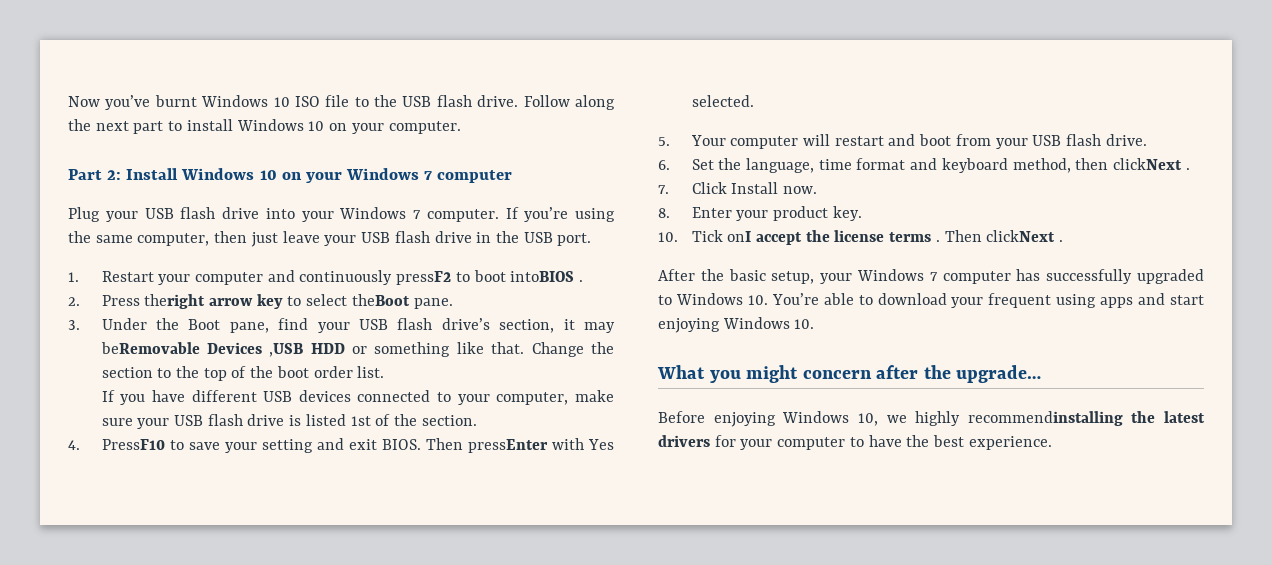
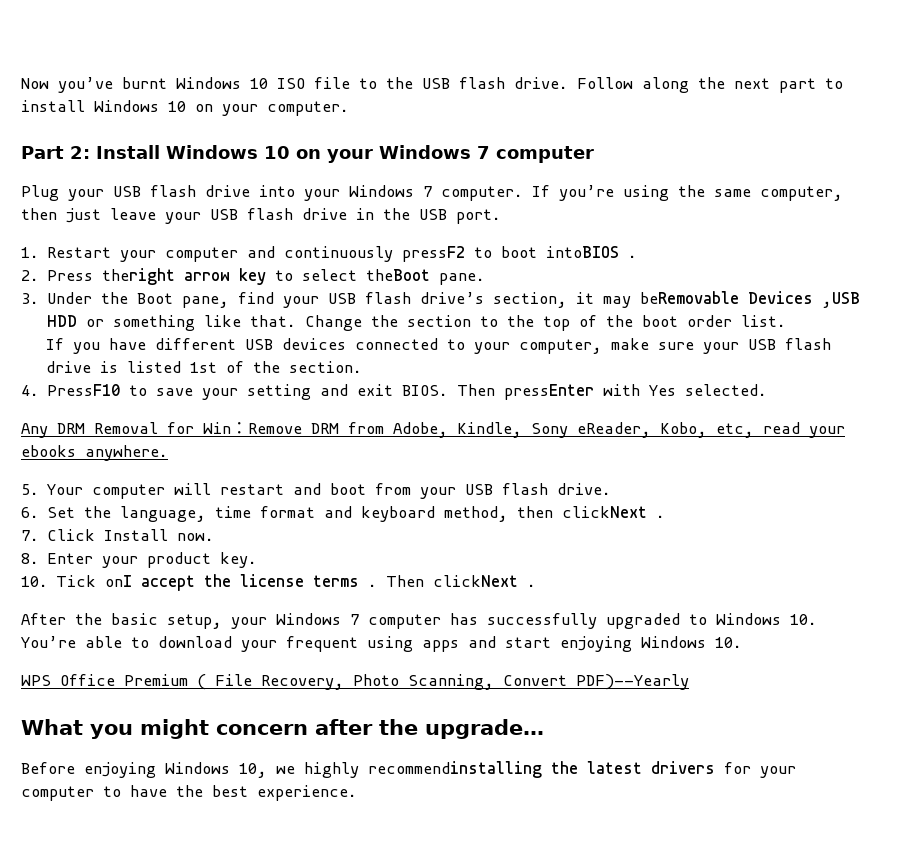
+ Any DRM Removal for Win：Remove DRM from Adobe, Kindle, Sony eReader, Kobo, etc, read your ebooks anywhere.
+ WPS Office Premium ( File Recovery, Photo Scanning, Convert PDF)--Yearly

